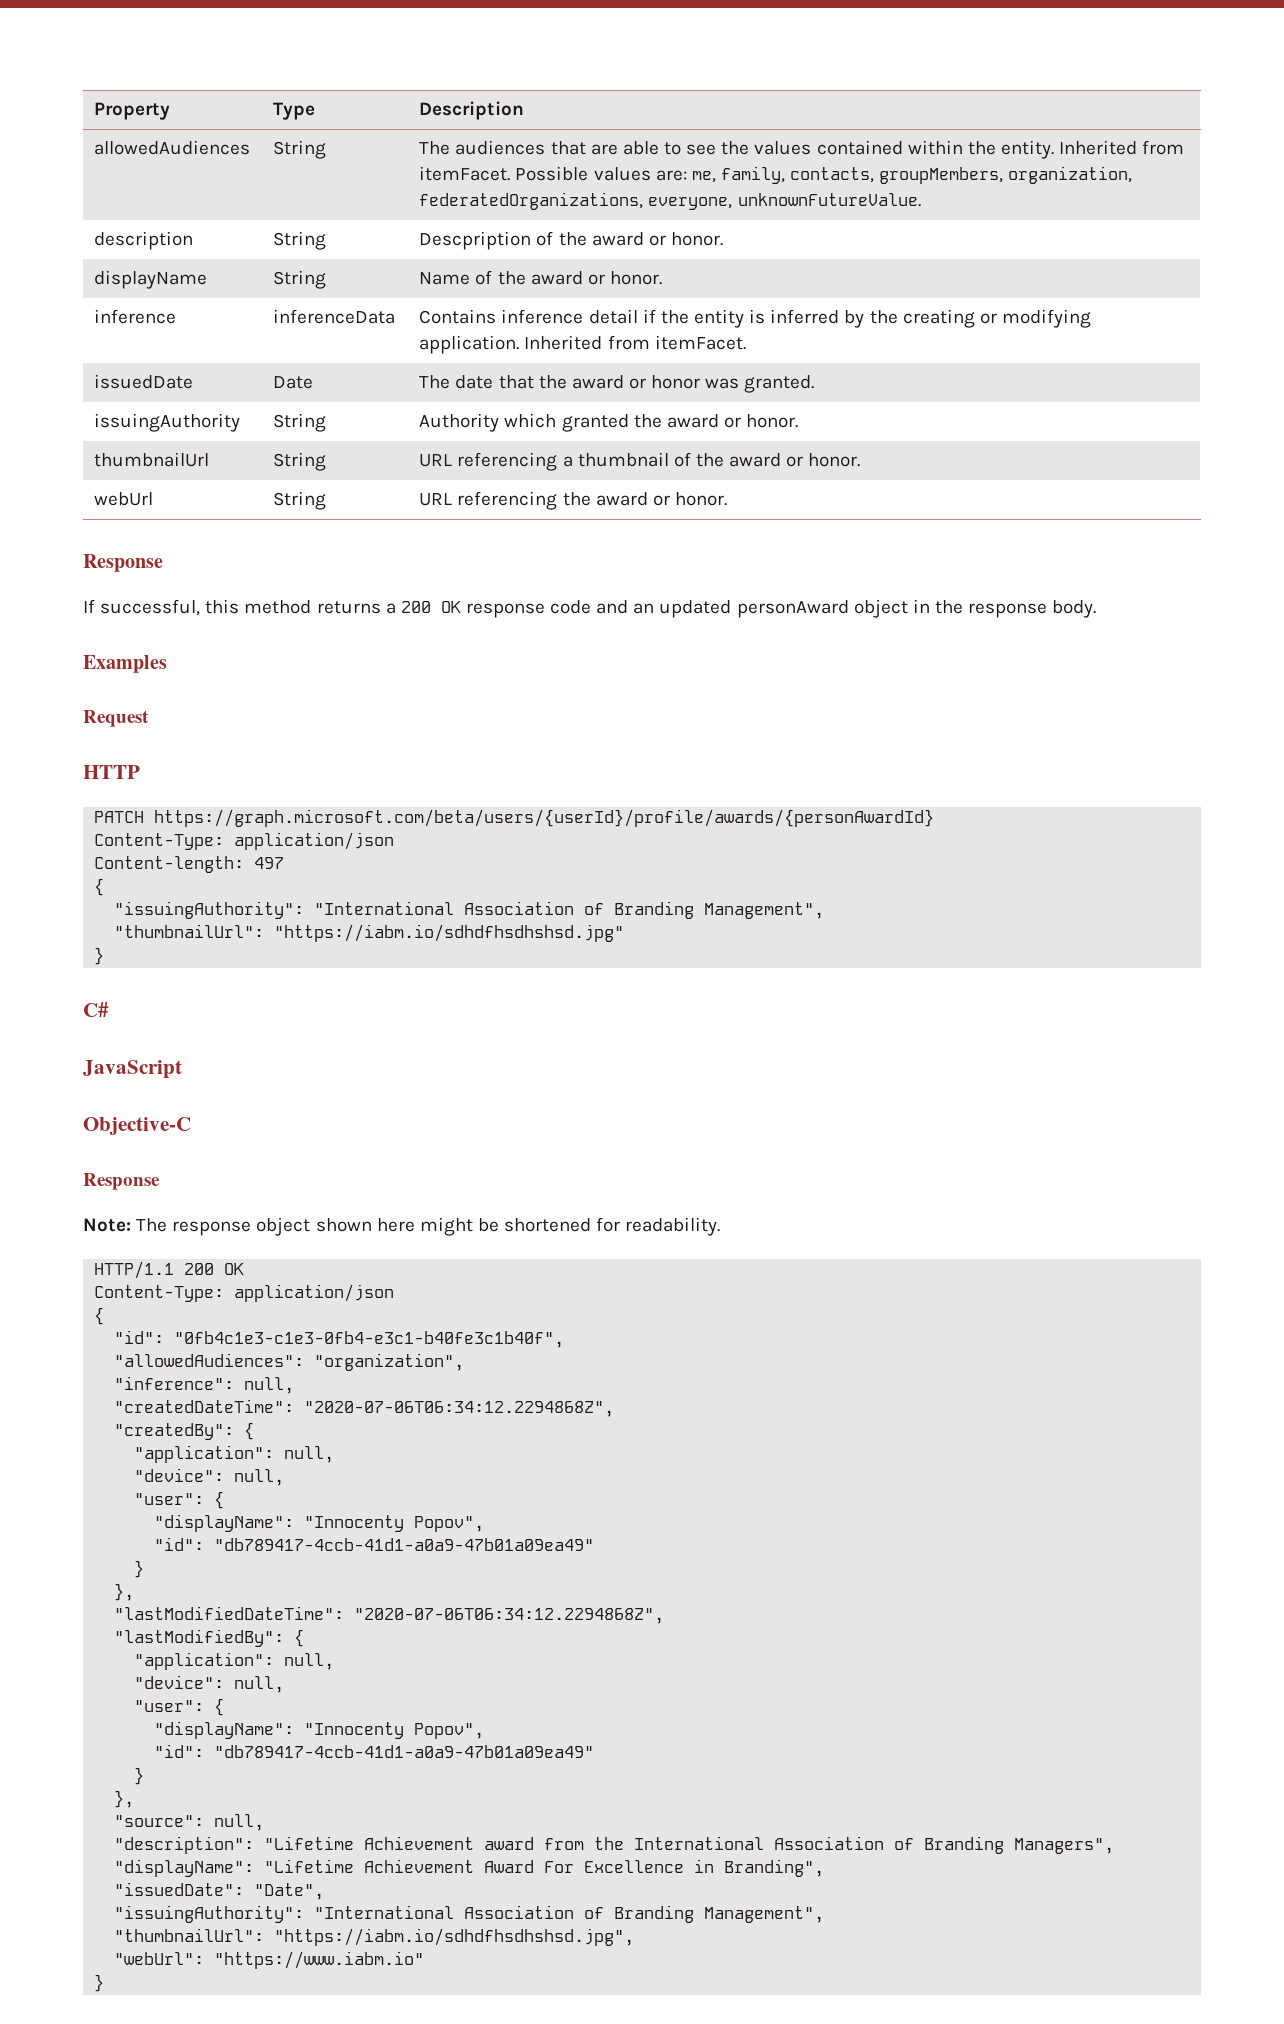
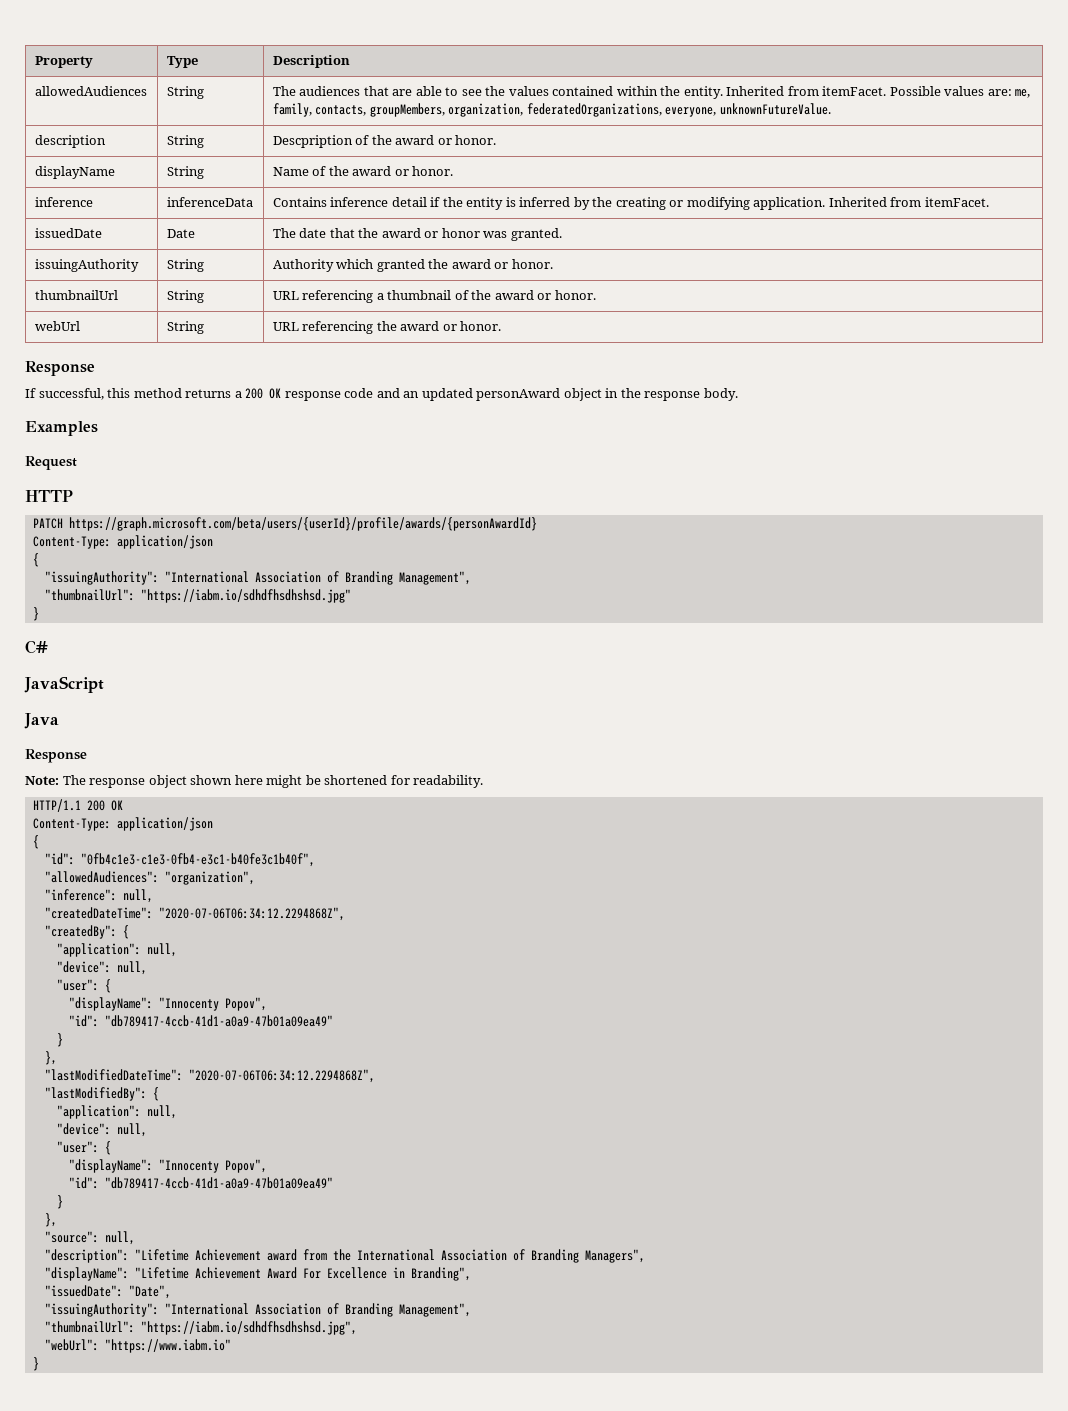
- Content-length: 497
- Objective-C
+ Java

